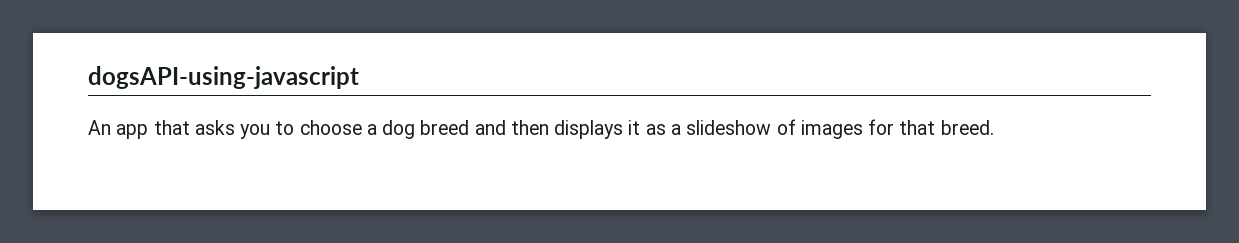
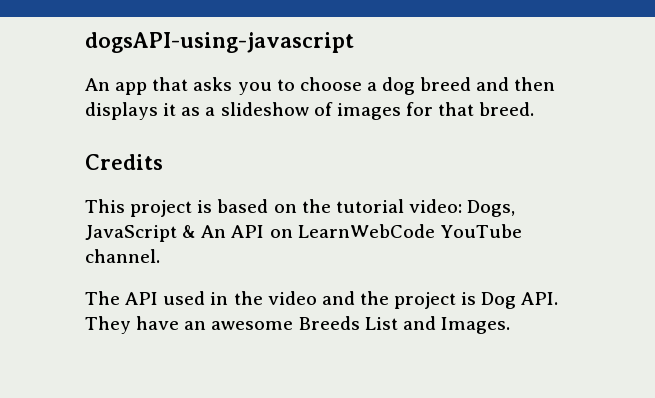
+ Credits
+ This project is based on the tutorial video: Dogs, JavaScript & An API on LearnWebCode YouTube channel.
+ The API used in the video and the project is Dog API. They have an awesome Breeds List and Images.

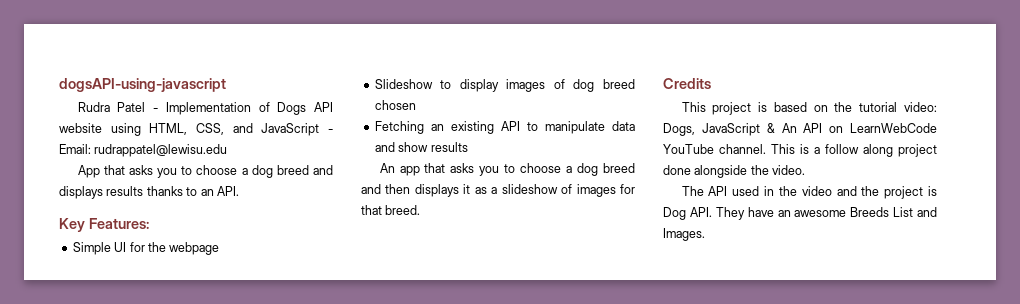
+ Rudra Patel - Implementation of Dogs API website using HTML, CSS, and JavaScript - Email: rudrappatel@lewisu.edu
+ App that asks you to choose a dog breed and displays results thanks to an API.
+ Key Features:
+ Simple UI for the webpage
+ Slideshow to display images of dog breed chosen
+ Fetching an existing API to manipulate data and show results
+ This is a follow along project done alongside the video.

